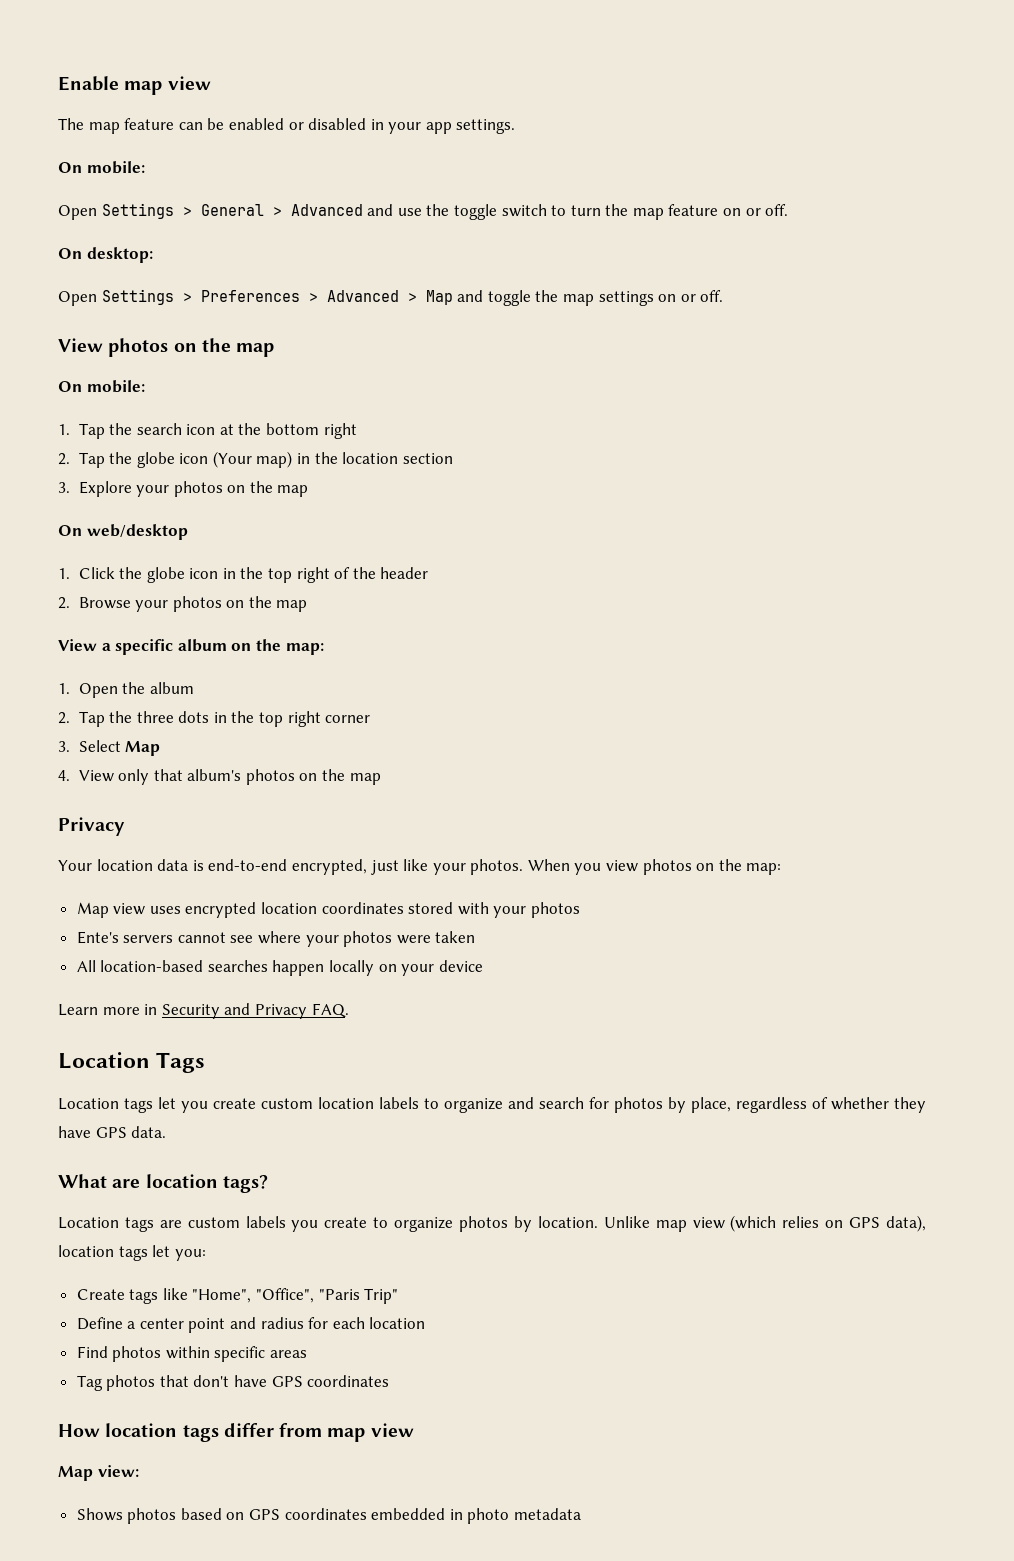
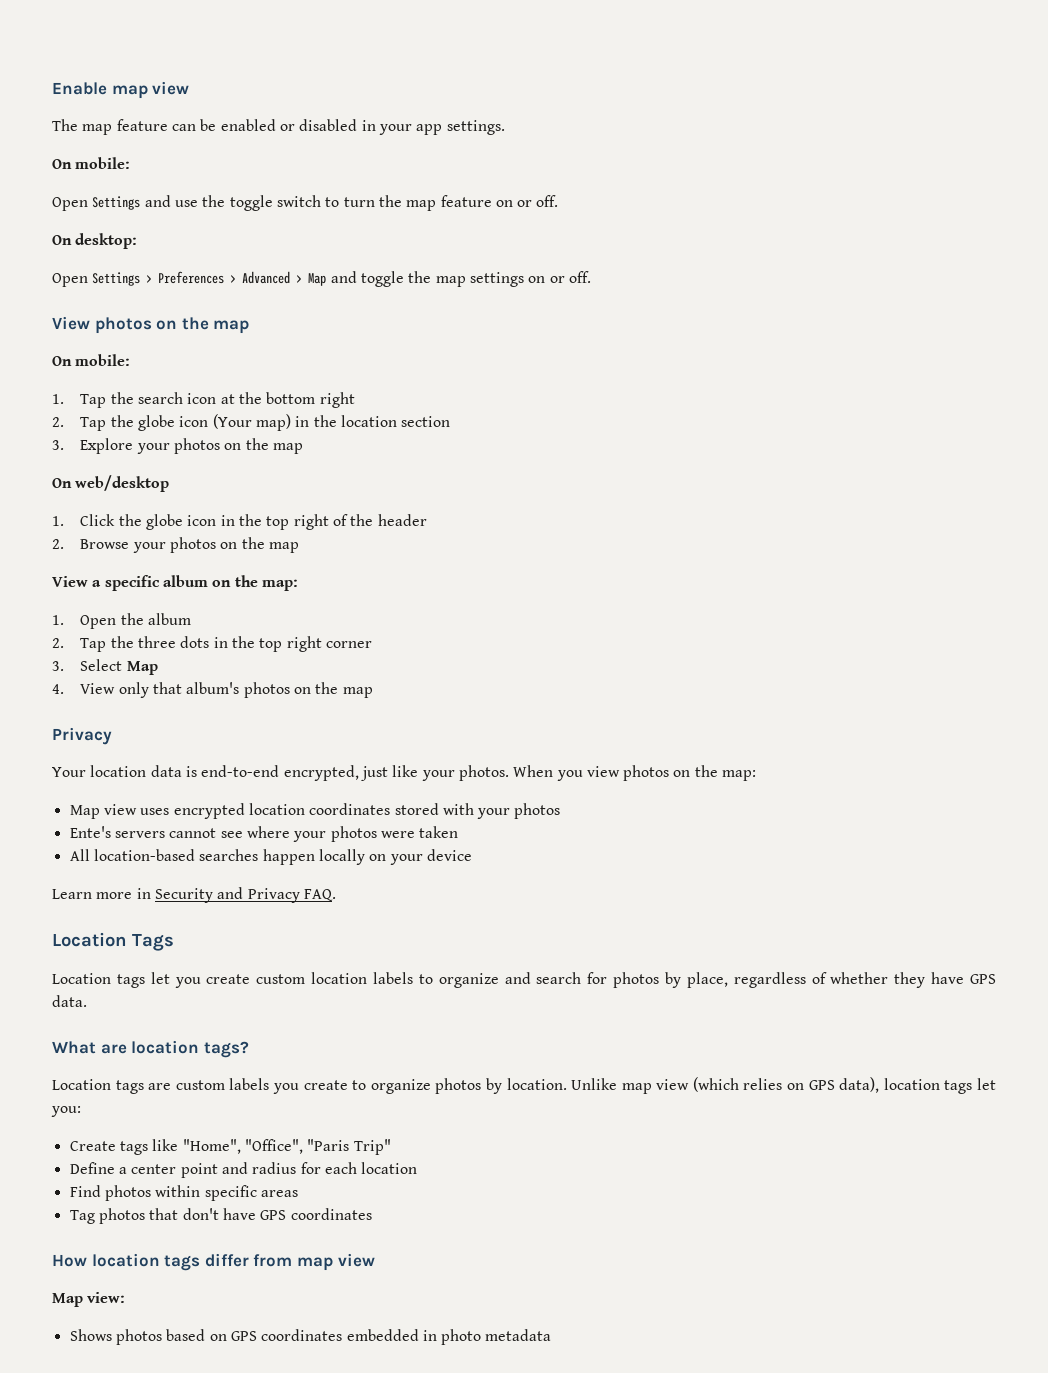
- Open Settings > General > Advanced and use the toggle switch to turn the map feature on or off.
+ Open Settings and use the toggle switch to turn the map feature on or off.

